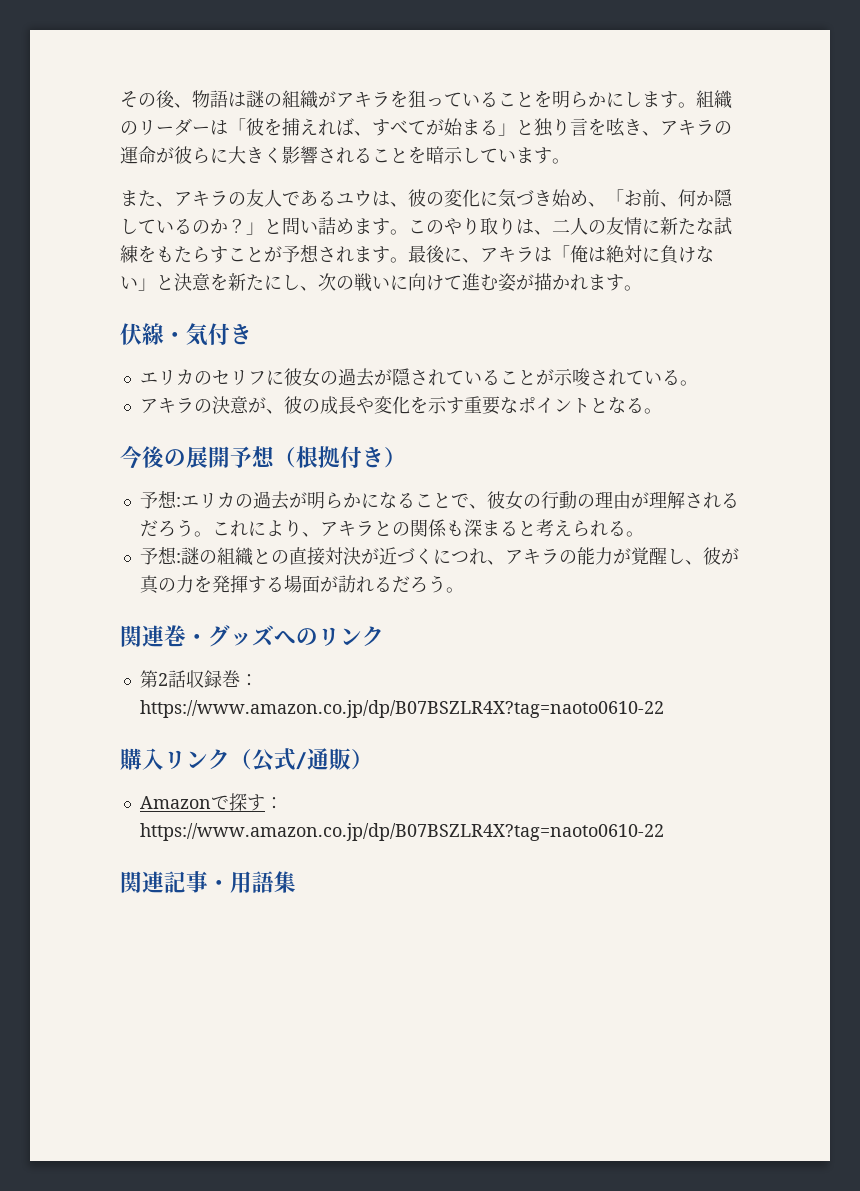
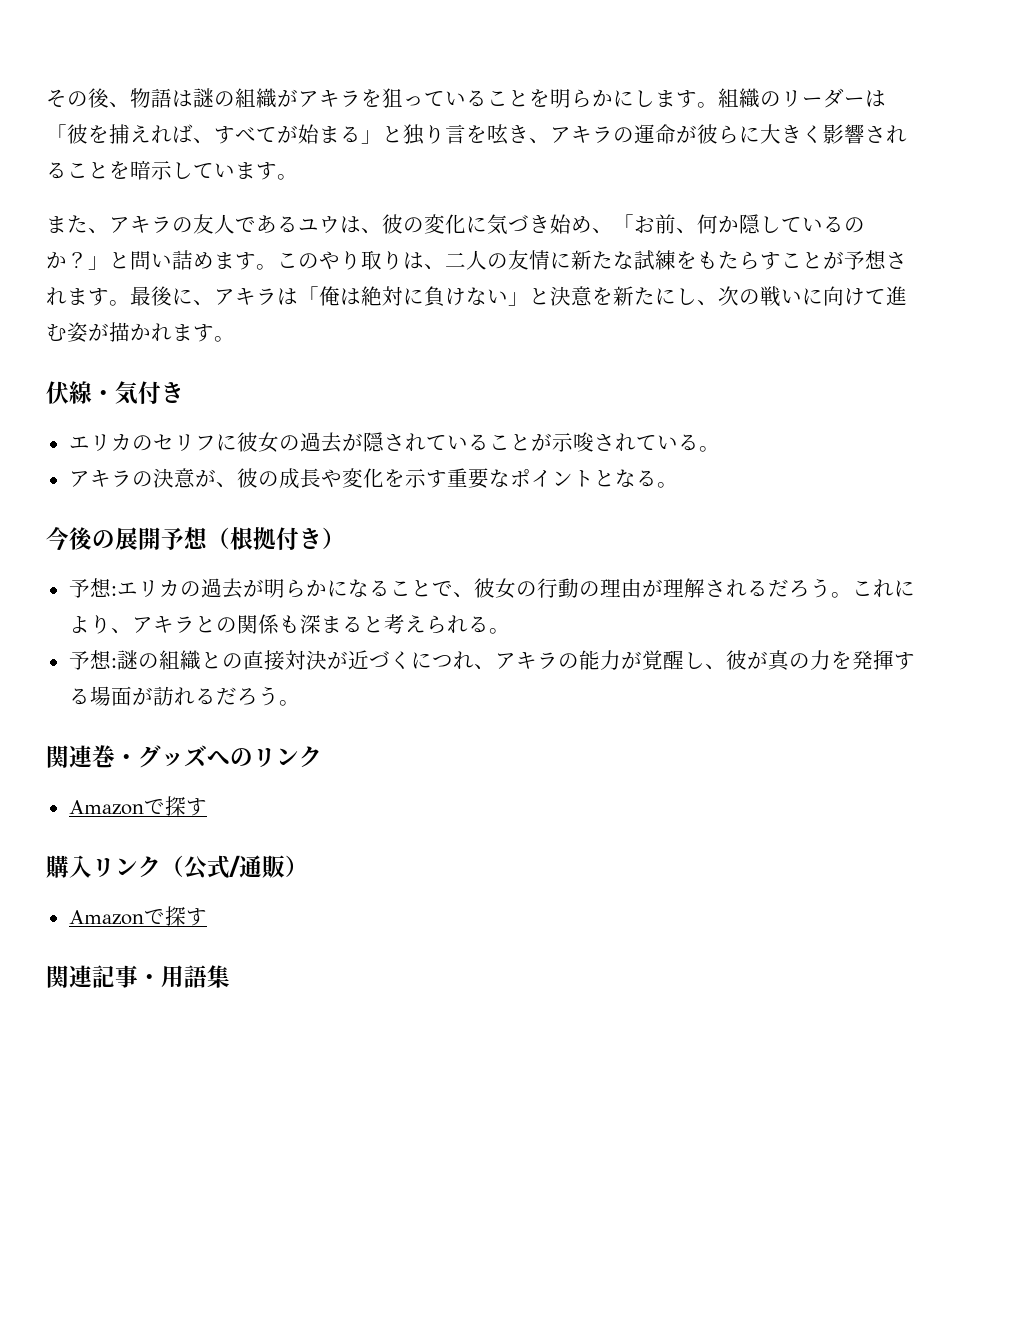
  関連巻・グッズへのリンク
- 第2話収録巻：https://www.amazon.co.jp/dp/B07BSZLR4X?tag=naoto0610-22
+ Amazonで探す
  購入リンク（公式/通販）
- Amazonで探す：https://www.amazon.co.jp/dp/B07BSZLR4X?tag=naoto0610-22
+ Amazonで探す

